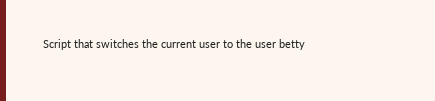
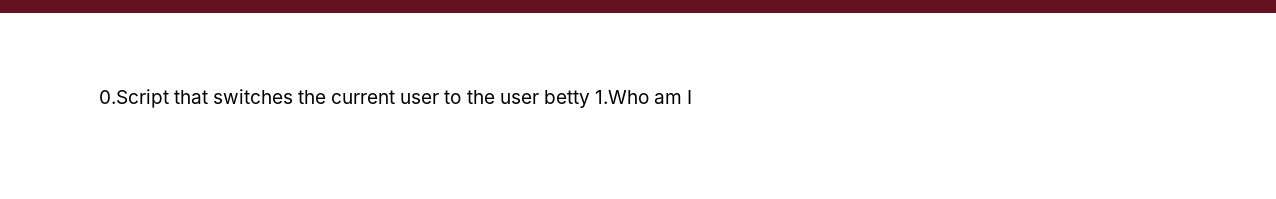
- Script that switches the current user to the user betty
+ 0.Script that switches the current user to the user betty 1.Who am I

